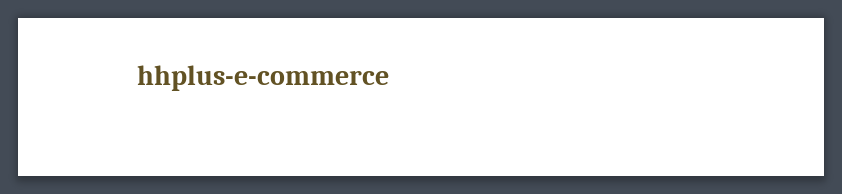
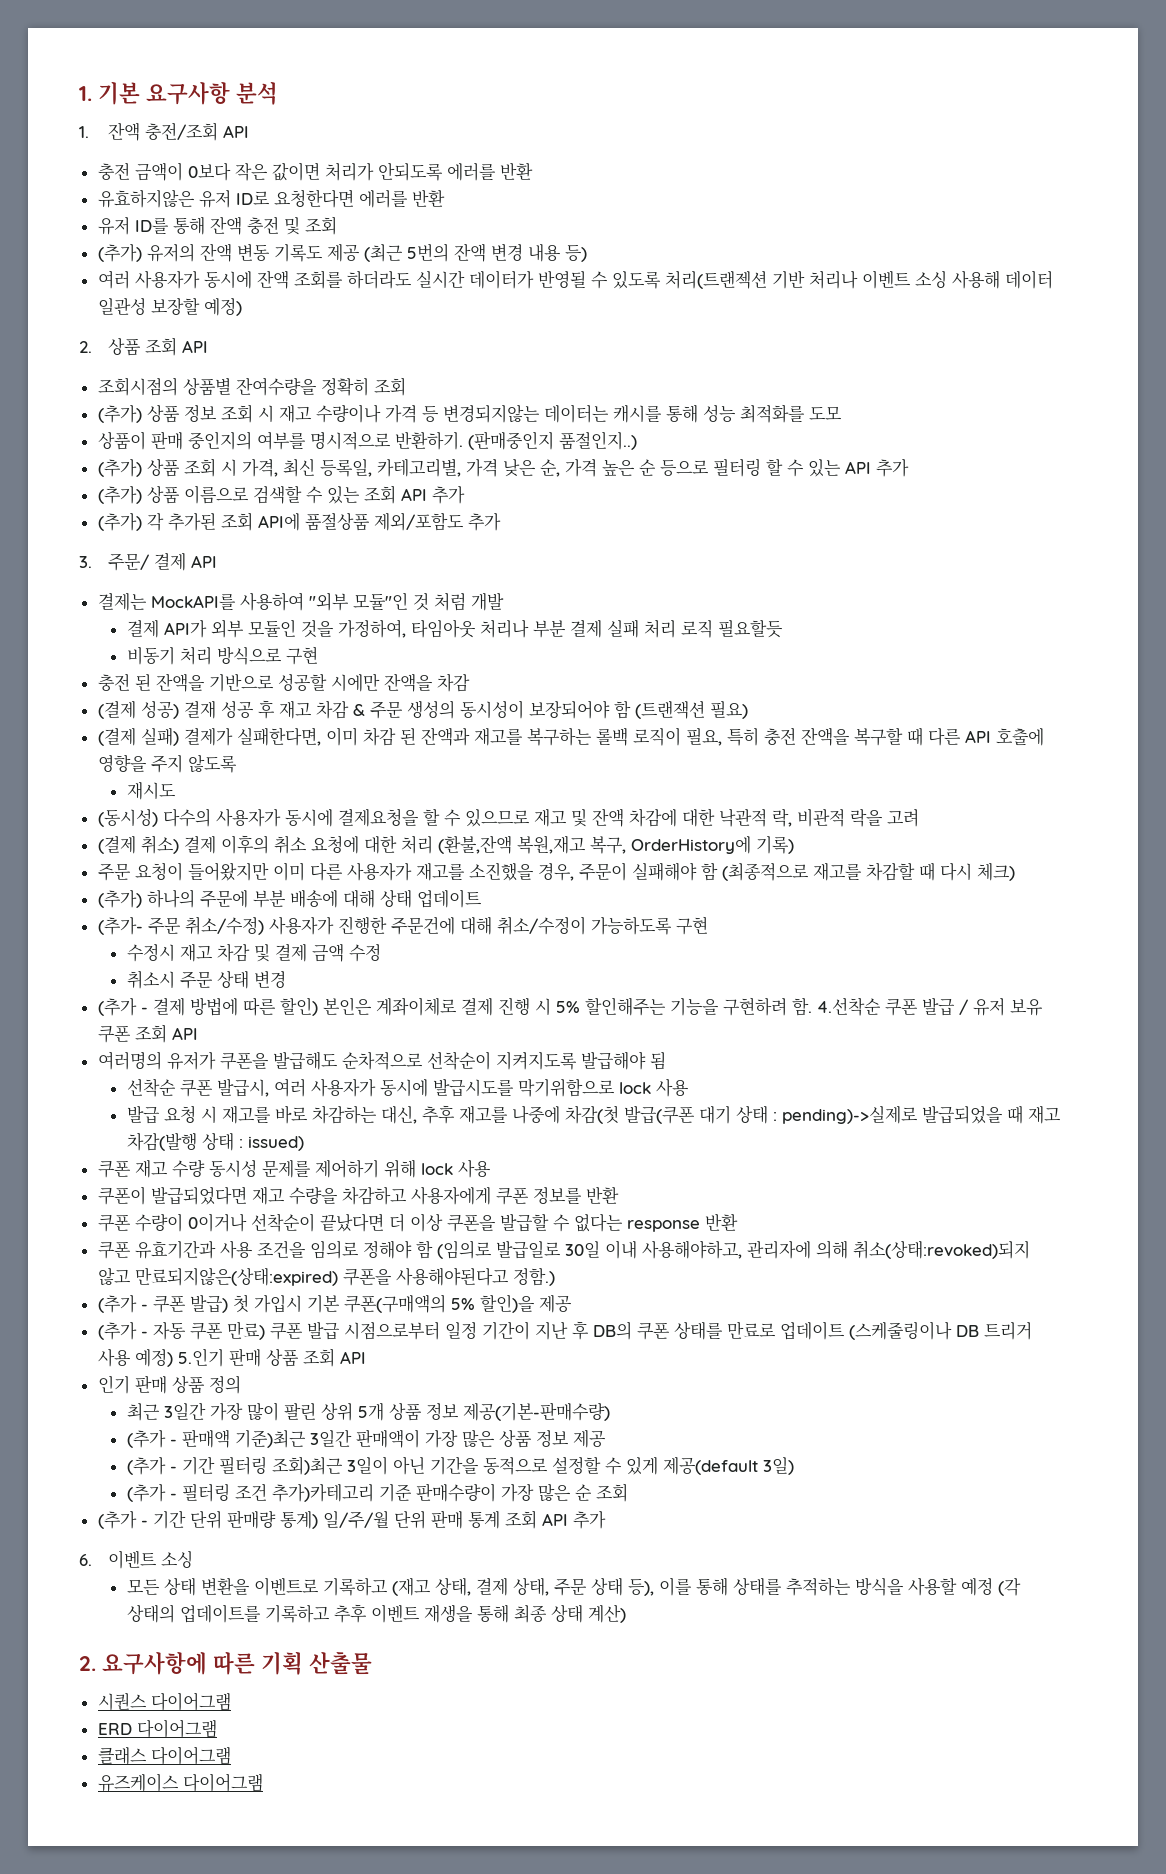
- hhplus-e-commerce
+ 1. 기본 요구사항 분석
+ 1. 잔액 충전/조회 API
+ 충전 금액이 0보다 작은 값이면 처리가 안되도록 에러를 반환
+ 유효하지않은 유저 ID로 요청한다면 에러를 반환
+ 유저 ID를 통해 잔액 충전 및 조회
+ (추가) 유저의 잔액 변동 기록도 제공 (최근 5번의 잔액 변경 내용 등)
+ 여러 사용자가 동시에 잔액 조회를 하더라도 실시간 데이터가 반영될 수 있도록 처리(트랜젝션 기반 처리나 이벤트 소싱 사용해 데이터 일관성 보장할 예정)
+ 2. 상품 조회 API
+ 조회시점의 상품별 잔여수량을 정확히 조회
+ (추가) 상품 정보 조회 시 재고 수량이나 가격 등 변경되지않는 데이터는 캐시를 통해 성능 최적화를 도모
+ 상품이 판매 중인지의 여부를 명시적으로 반환하기. (판매중인지 품절인지..)
+ (추가) 상품 조회 시 가격, 최신 등록일, 카테고리별, 가격 낮은 순, 가격 높은 순 등으로 필터링 할 수 있는 API 추가
+ (추가) 상품 이름으로 검색할 수 있는 조회 API 추가
+ (추가) 각 추가된 조회 API에 품절상품 제외/포함도 추가
+ 3. 주문/ 결제 API
+ 결제는 MockAPI를 사용하여 "외부 모듈"인 것 처럼 개발
+ 결제 API가 외부 모듈인 것을 가정하여, 타임아웃 처리나 부분 결제 실패 처리 로직 필요할듯
+ 비동기 처리 방식으로 구현
+ 충전 된 잔액을 기반으로 성공할 시에만 잔액을 차감
+ (결제 성공) 결재 성공 후 재고 차감 & 주문 생성의 동시성이 보장되어야 함 (트랜잭션 필요)
+ (결제 실패) 결제가 실패한다면, 이미 차감 된 잔액과 재고를 복구하는 롤백 로직이 필요, 특히 충전 잔액을 복구할 때 다른 API 호출에 영향을 주지 않도록
+ 재시도
+ (동시성) 다수의 사용자가 동시에 결제요청을 할 수 있으므로 재고 및 잔액 차감에 대한 낙관적 락, 비관적 락을 고려
+ (결제 취소) 결제 이후의 취소 요청에 대한 처리 (환불,잔액 복원,재고 복구, OrderHistory에 기록)
+ 주문 요청이 들어왔지만 이미 다른 사용자가 재고를 소진했을 경우, 주문이 실패해야 함 (최종적으로 재고를 차감할 때 다시 체크)
+ (추가) 하나의 주문에 부분 배송에 대해 상태 업데이트
+ (추가- 주문 취소/수정) 사용자가 진행한 주문건에 대해 취소/수정이 가능하도록 구현
+ 수정시 재고 차감 및 결제 금액 수정
+ 취소시 주문 상태 변경
+ (추가 - 결제 방법에 따른 할인) 본인은 계좌이체로 결제 진행 시 5% 할인해주는 기능을 구현하려 함. 4.선착순 쿠폰 발급 / 유저 보유 쿠폰 조회 API
+ 여러명의 유저가 쿠폰을 발급해도 순차적으로 선착순이 지켜지도록 발급해야 됨
+ 선착순 쿠폰 발급시, 여러 사용자가 동시에 발급시도를 막기위함으로 lock 사용
+ 발급 요청 시 재고를 바로 차감하는 대신, 추후 재고를 나중에 차감(첫 발급(쿠폰 대기 상태 : pending)->실제로 발급되었을 때 재고 차감(발행 상태 : issued)
+ 쿠폰 재고 수량 동시성 문제를 제어하기 위해 lock 사용
+ 쿠폰이 발급되었다면 재고 수량을 차감하고 사용자에게 쿠폰 정보를 반환
+ 쿠폰 수량이 0이거나 선착순이 끝났다면 더 이상 쿠폰을 발급할 수 없다는 response 반환
+ 쿠폰 유효기간과 사용 조건을 임의로 정해야 함 (임의로 발급일로 30일 이내 사용해야하고, 관리자에 의해 취소(상태:revoked)되지 않고 만료되지않은(상태:expired) 쿠폰을 사용해야된다고 정함.)
+ (추가 - 쿠폰 발급) 첫 가입시 기본 쿠폰(구매액의 5% 할인)을 제공
+ (추가 - 자동 쿠폰 만료) 쿠폰 발급 시점으로부터 일정 기간이 지난 후 DB의 쿠폰 상태를 만료로 업데이트 (스케줄링이나 DB 트리거 사용 예정) 5.인기 판매 상품 조회 API
+ 인기 판매 상품 정의
+ 최근 3일간 가장 많이 팔린 상위 5개 상품 정보 제공(기본-판매수량)
+ (추가 - 판매액 기준)최근 3일간 판매액이 가장 많은 상품 정보 제공
+ (추가 - 기간 필터링 조회)최근 3일이 아닌 기간을 동적으로 설정할 수 있게 제공(default 3일)
+ (추가 - 필터링 조건 추가)카테고리 기준 판매수량이 가장 많은 순 조회
+ (추가 - 기간 단위 판매량 통계) 일/주/월 단위 판매 통계 조회 API 추가
+ 6. 이벤트 소싱
+ 모든 상태 변환을 이벤트로 기록하고 (재고 상태, 결제 상태, 주문 상태 등), 이를 통해 상태를 추적하는 방식을 사용할 예정 (각 상태의 업데이트를 기록하고 추후 이벤트 재생을 통해 최종 상태 계산)
+ 2. 요구사항에 따른 기획 산출물
+ 시퀀스 다이어그램
+ ERD 다이어그램
+ 클래스 다이어그램
+ 유즈케이스 다이어그램

